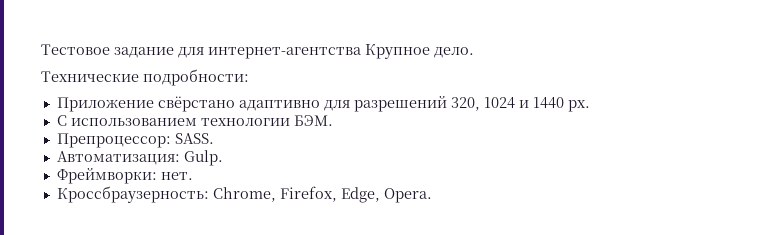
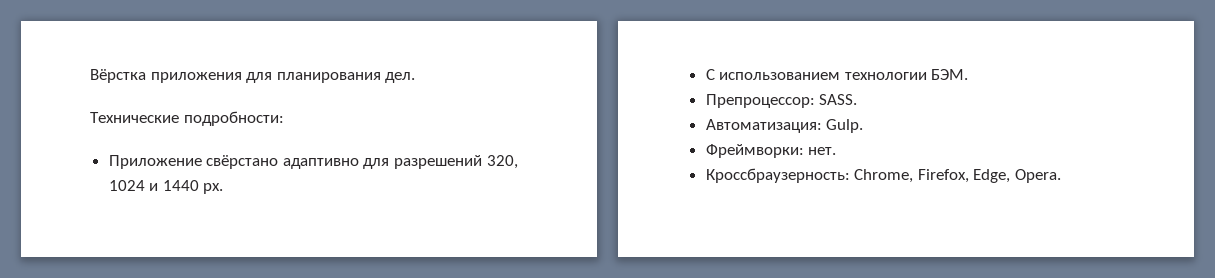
- Тестовое задание для интернет-агентства Крупное дело.
+ Вёрстка приложения для планирования дел.

